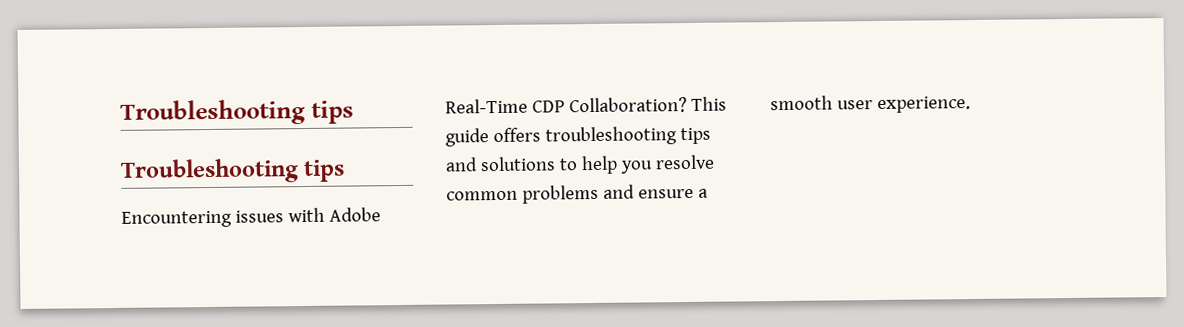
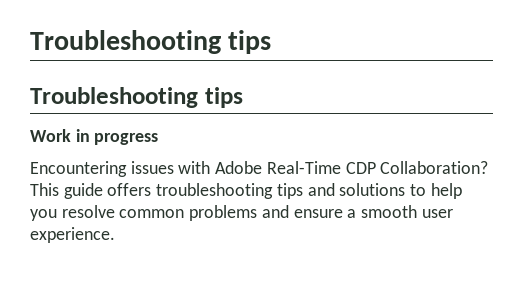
+ Work in progress

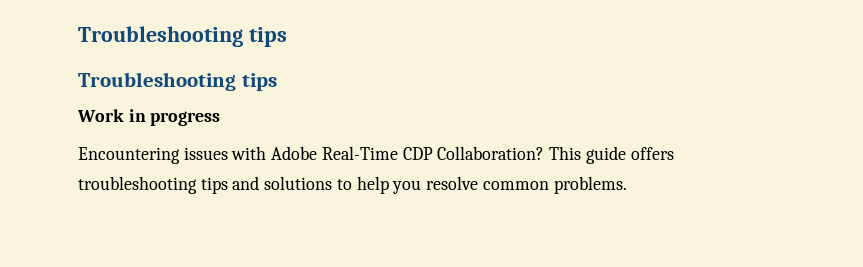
- This guide offers troubleshooting tips and solutions to help you resolve common problems and ensure a smooth user experience.
+ This guide offers troubleshooting tips and solutions to help you resolve common problems.

